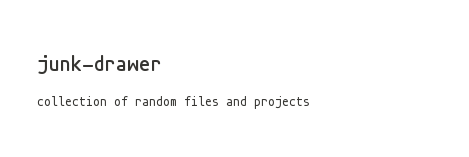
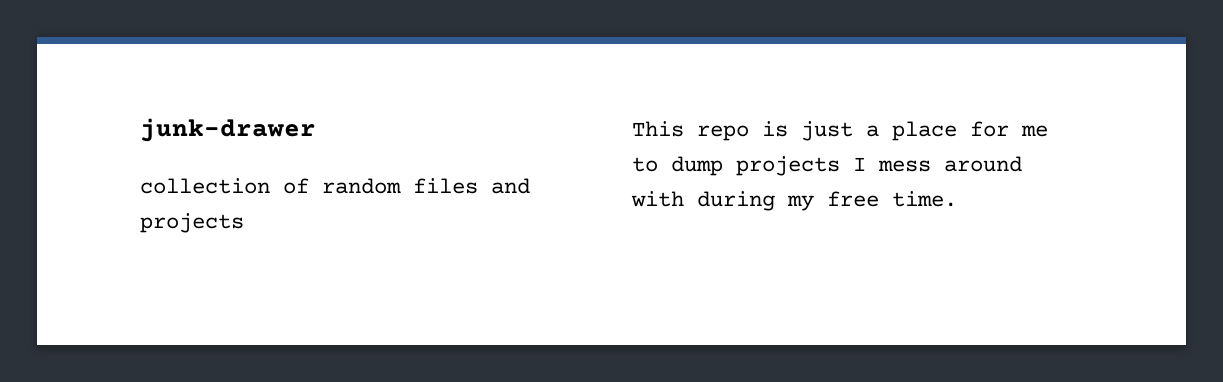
+ This repo is just a place for me to dump projects I mess around with during my free time.

